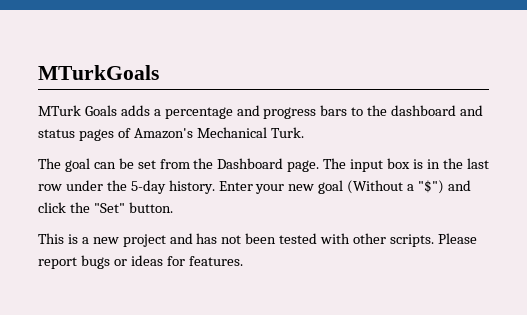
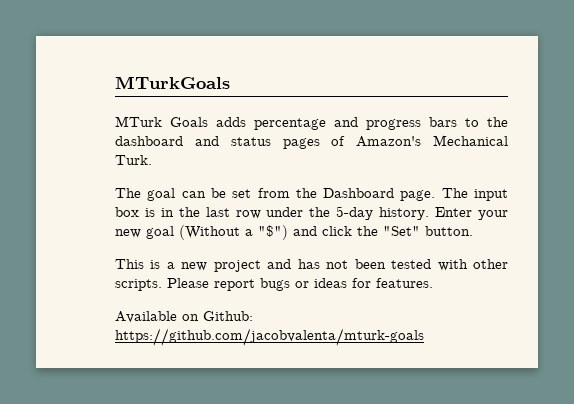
- MTurk Goals adds a percentage and progress bars to the dashboard and status pages of Amazon's Mechanical Turk.
+ MTurk Goals adds percentage and progress bars to the dashboard and status pages of Amazon's Mechanical Turk.
+ Available on Github: https://github.com/jacobvalenta/mturk-goals

